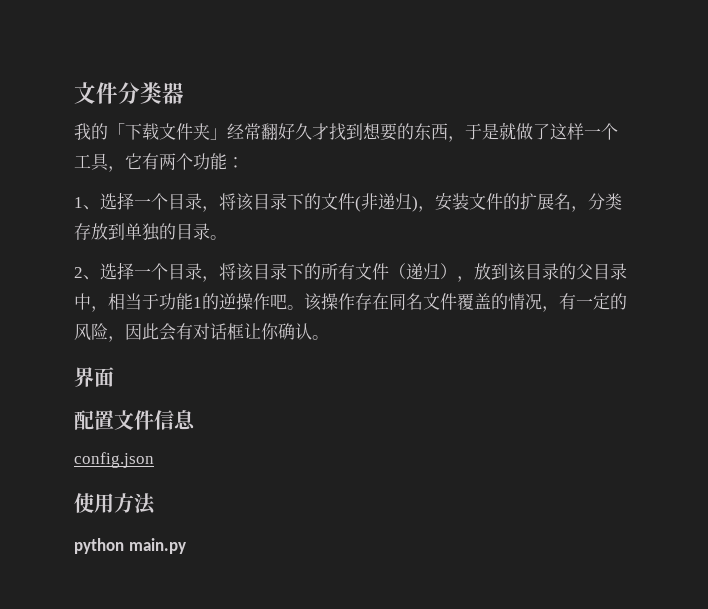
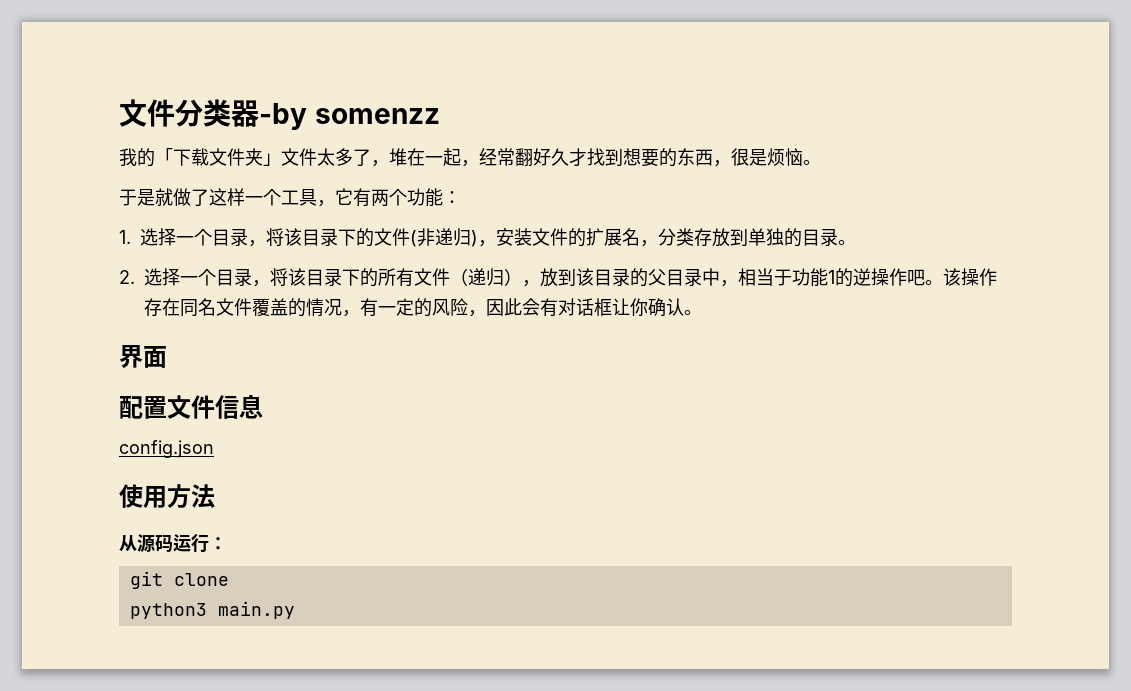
- 文件分类器
+ 文件分类器-by somenzz
- 我的「下载文件夹」经常翻好久才找到想要的东西，于是就做了这样一个工具，它有两个功能：
+ 我的「下载文件夹」文件太多了，堆在一起，经常翻好久才找到想要的东西，很是烦恼。
+ 于是就做了这样一个工具，它有两个功能：
- 1、选择一个目录，将该目录下的文件(非递归)，安装文件的扩展名，分类存放到单独的目录。
+ 1.选择一个目录，将该目录下的文件(非递归)，安装文件的扩展名，分类存放到单独的目录。
- 2、选择一个目录，将该目录下的所有文件（递归），放到该目录的父目录中，相当于功能1的逆操作吧。
+ 2.选择一个目录，将该目录下的所有文件（递归），放到该目录的父目录中，相当于功能1的逆操作吧。
- python main.py
+ 从源码运行：
+ git clone
+ python3 main.py

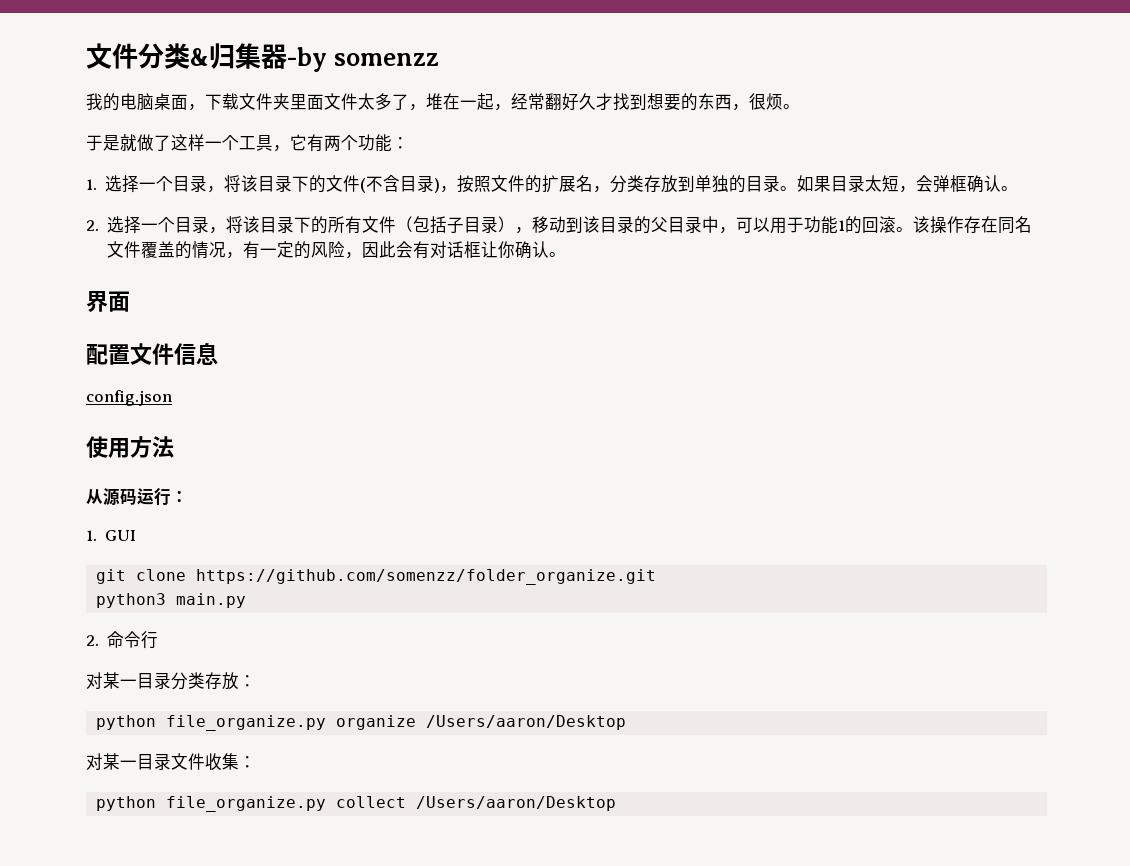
- 文件分类器-by somenzz
+ 文件分类&归集器-by somenzz
- 我的「下载文件夹」文件太多了，堆在一起，经常翻好久才找到想要的东西，很是烦恼。
+ 我的电脑桌面，下载文件夹里面文件太多了，堆在一起，经常翻好久才找到想要的东西，很烦。
- 1.选择一个目录，将该目录下的文件(非递归)，安装文件的扩展名，分类存放到单独的目录。
+ 1.选择一个目录，将该目录下的文件(不含目录)，按照文件的扩展名，分类存放到单独的目录。如果目录太短，会弹框确认。
- 2.选择一个目录，将该目录下的所有文件（递归），放到该目录的父目录中，相当于功能1的逆操作吧。
+ 2.选择一个目录，将该目录下的所有文件（包括子目录），移动到该目录的父目录中，可以用于功能1的回滚。
+ 1. GUI
- git clone
+ git clone https://github.com/somenzz/folder_organize.git
+ 2.命令行
+ 对某一目录分类存放：
+ python file_organize.py organize /Users/aaron/Desktop
+ 对某一目录文件收集：
+ python file_organize.py collect /Users/aaron/Desktop

